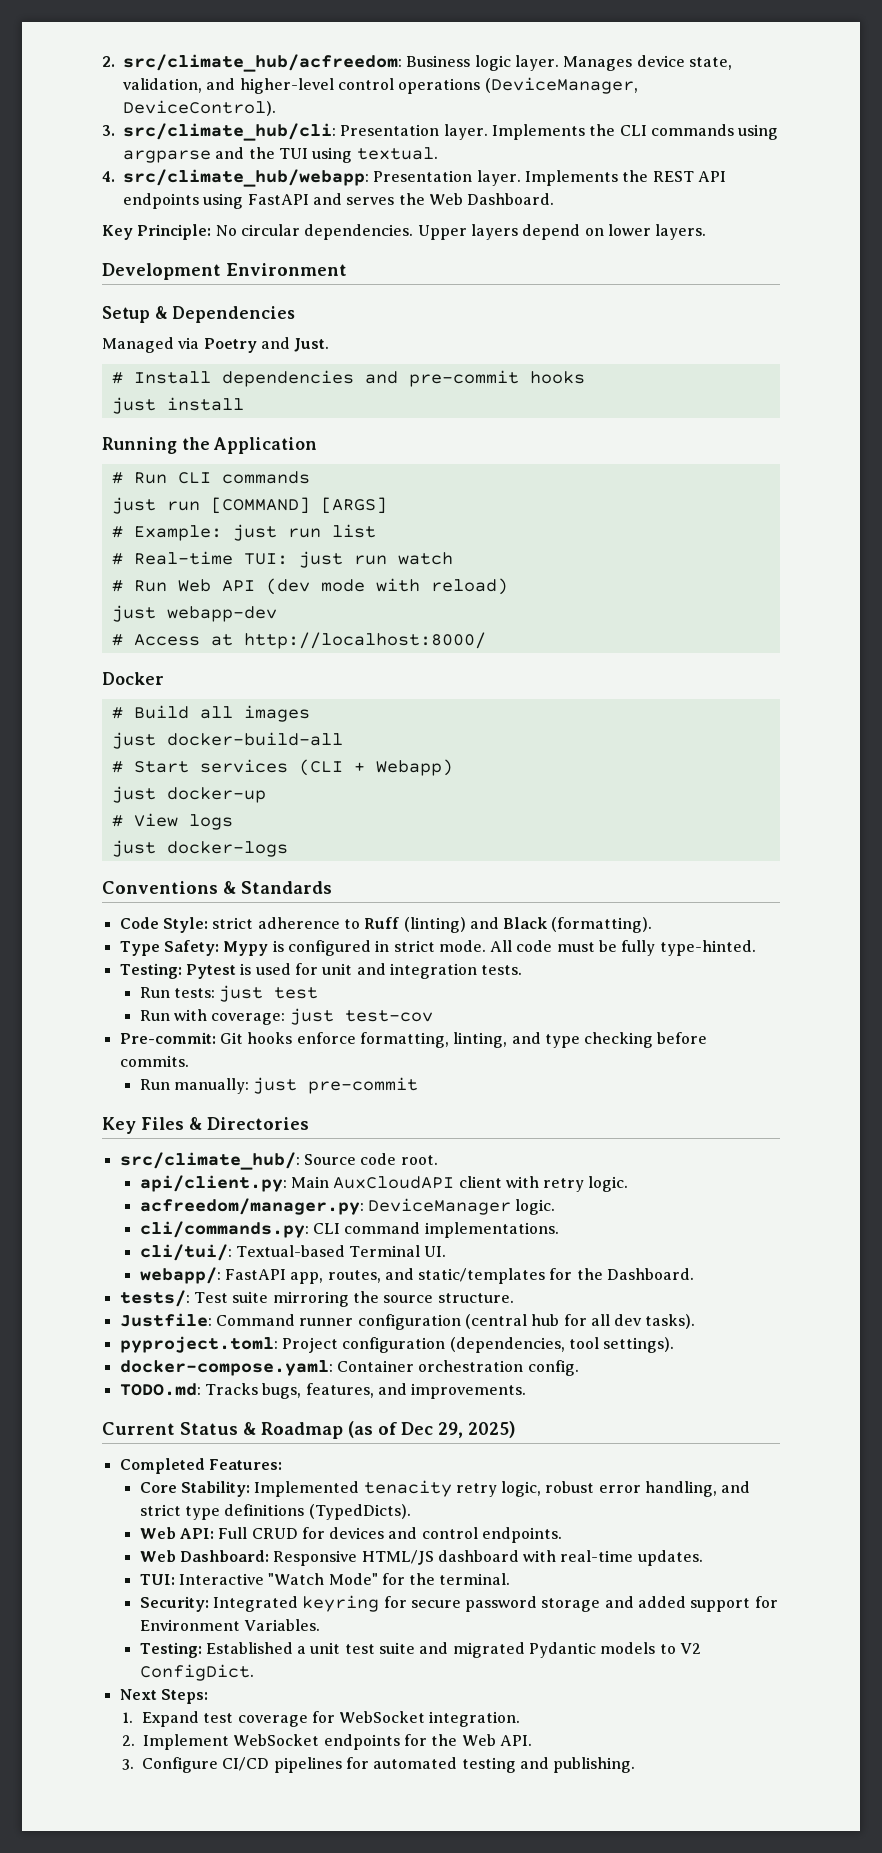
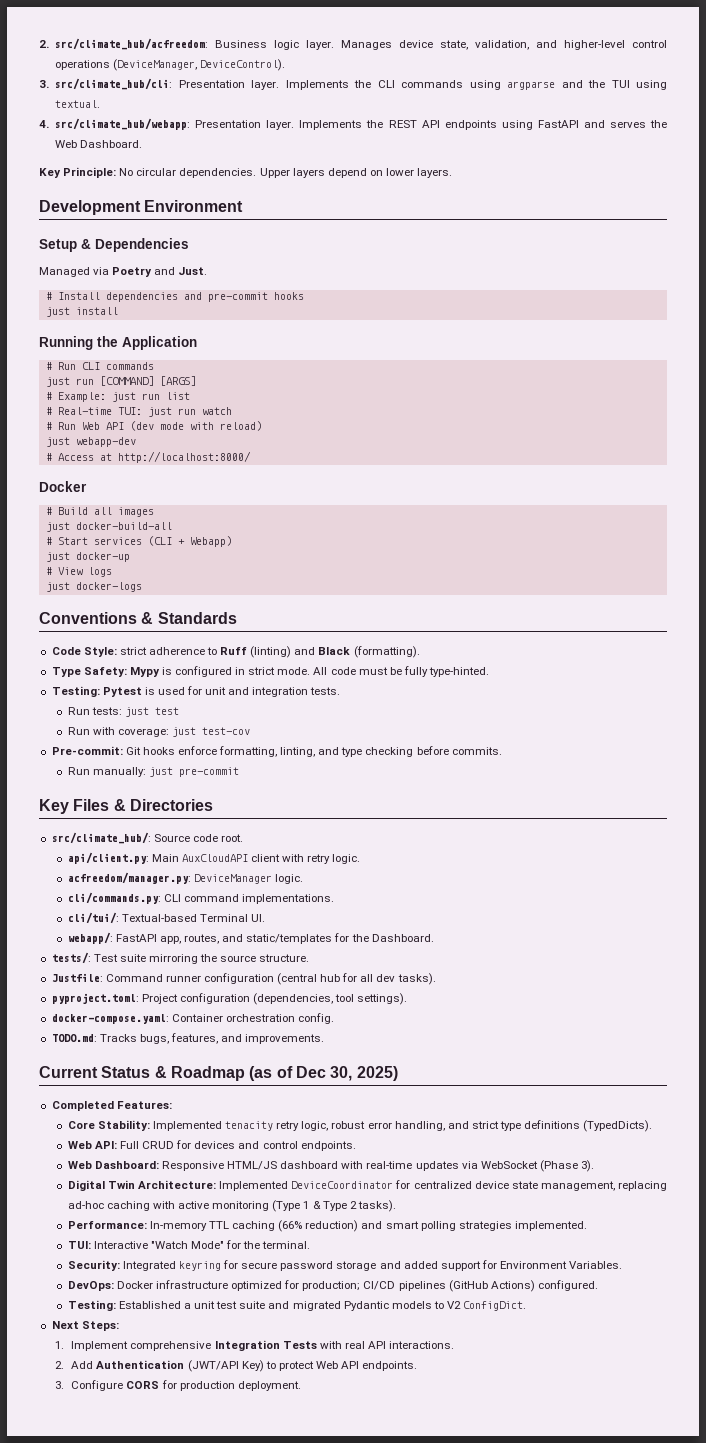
- Current Status & Roadmap (as of Dec 29, 2025)
+ Current Status & Roadmap (as of Dec 30, 2025)
- Web Dashboard: Responsive HTML/JS dashboard with real-time updates.
+ Web Dashboard: Responsive HTML/JS dashboard with real-time updates via WebSocket (Phase 3).
+ Digital Twin Architecture: Implemented DeviceCoordinator for centralized device state management, replacing ad-hoc caching with active monitoring (Type 1 & Type 2 tasks).
+ Performance: In-memory TTL caching (66% reduction) and smart polling strategies implemented.
+ DevOps: Docker infrastructure optimized for production; CI/CD pipelines (GitHub Actions) configured.
- 1. Expand test coverage for WebSocket integration.
- 2. Implement WebSocket endpoints for the Web API.
- 3. Configure CI/CD pipelines for automated testing and publishing.
+ 1. Implement comprehensive Integration Tests with real API interactions.
+ 2. Add Authentication (JWT/API Key) to protect Web API endpoints.
+ 3. Configure CORS for production deployment.

